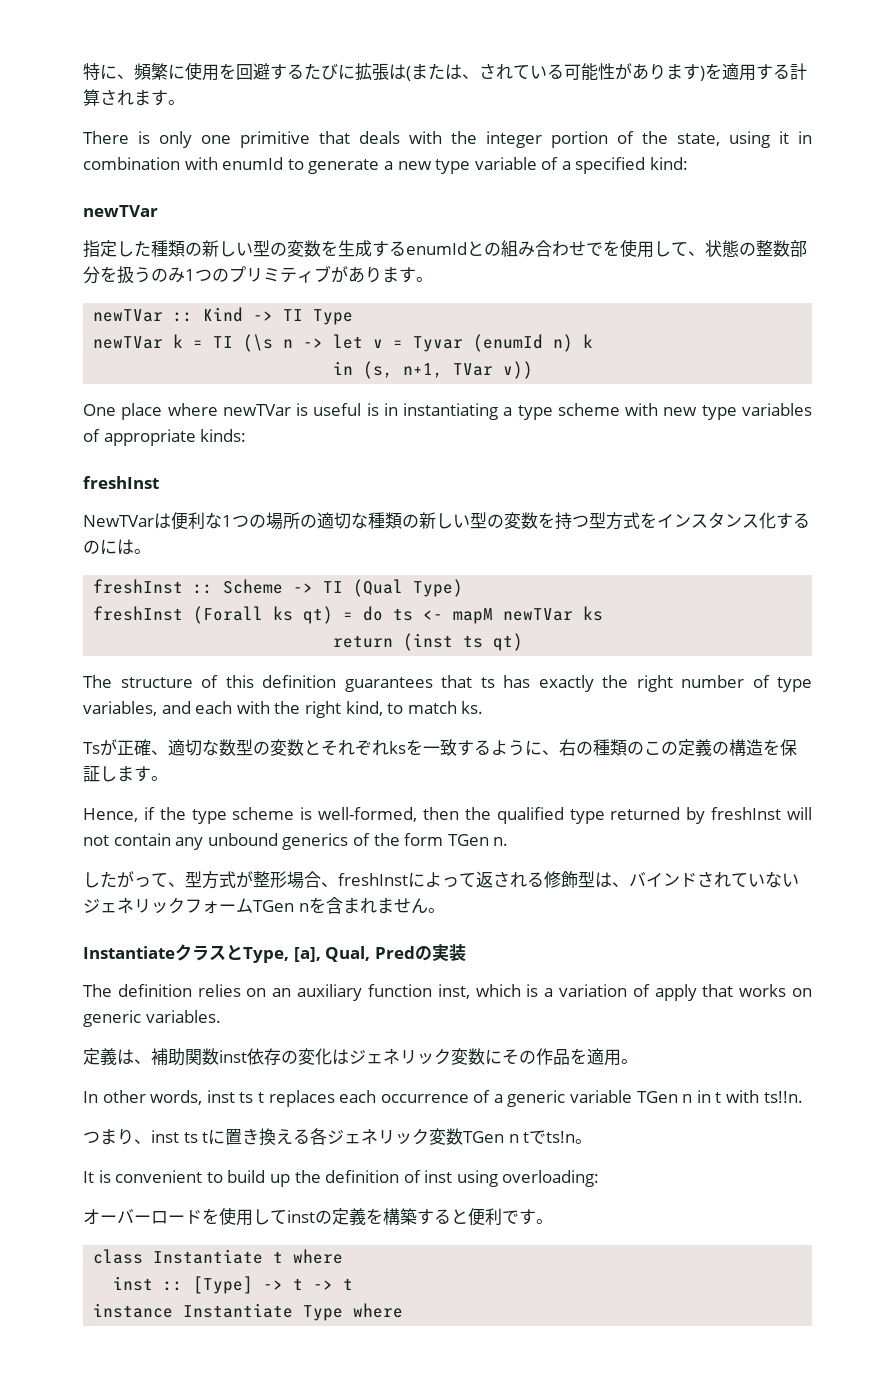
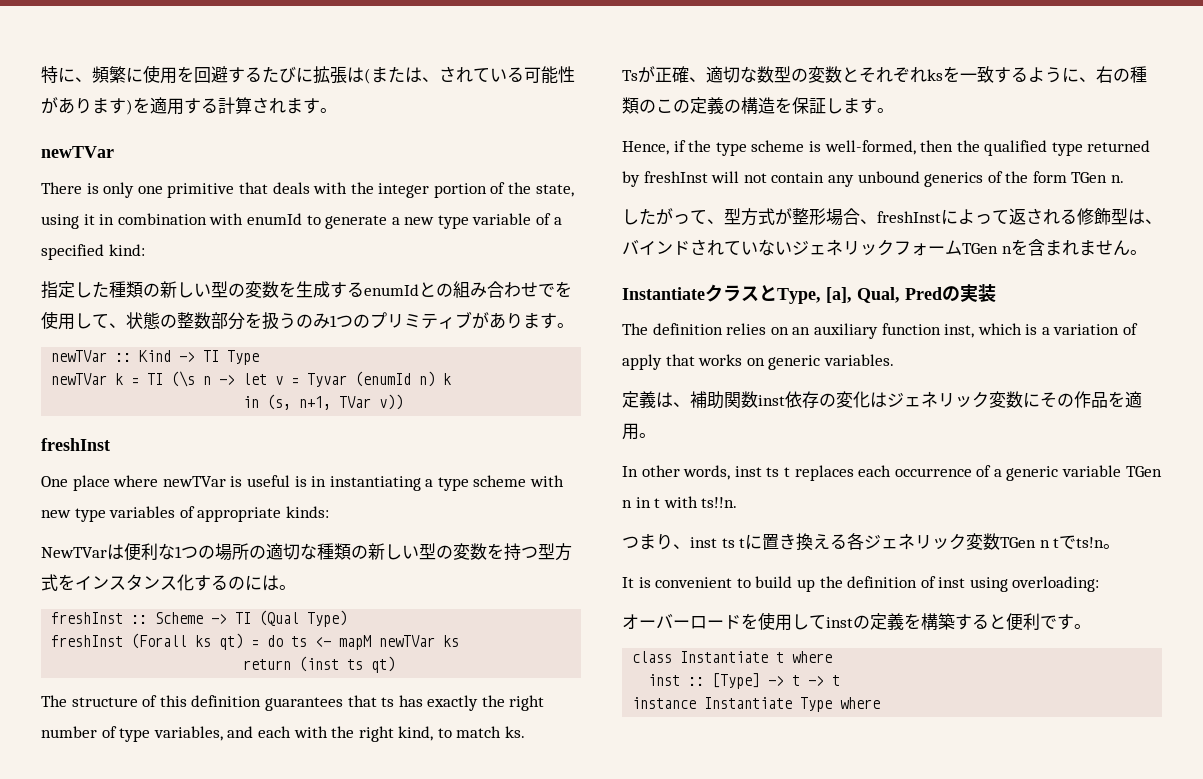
  特に、頻繁に使用を回避するたびに拡張は(または、されている可能性があります)を適用する計算されます。
+ newTVar
  There is only one primitive that deals with the integer portion of the state, using it in combination with enumId to generate a new type variable of a specified kind:
- newTVar
  in (s, n+1, TVar v))
+ freshInst
  One place where newTVar is useful is in instantiating a type scheme with new type variables of appropriate kinds:
- freshInst

